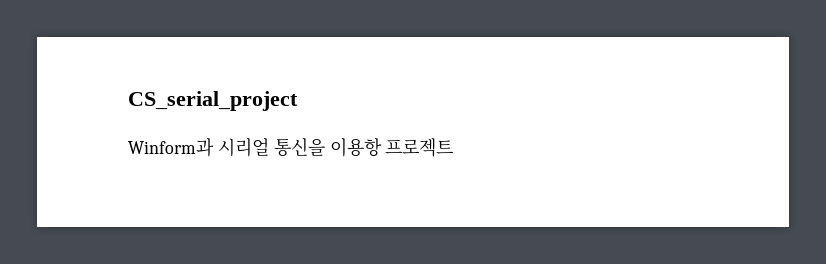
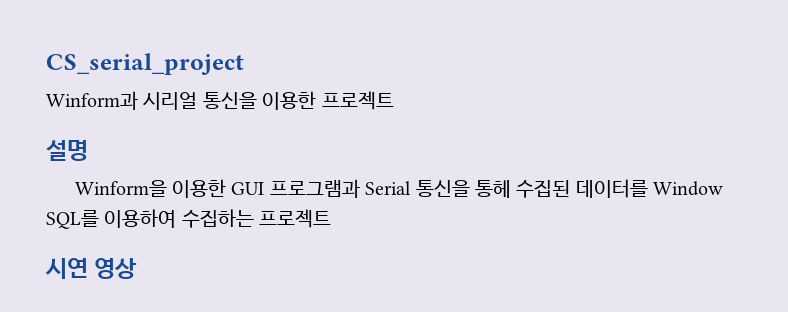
- Winform과 시리얼 통신을 이용항 프로젝트
+ Winform과 시리얼 통신을 이용한 프로젝트
+ 설명
+ Winform을 이용한 GUI 프로그램과 Serial 통신을 통헤 수집된 데이터를 Window SQL를 이용하여 수집하는 프로젝트
+ 시연 영상

